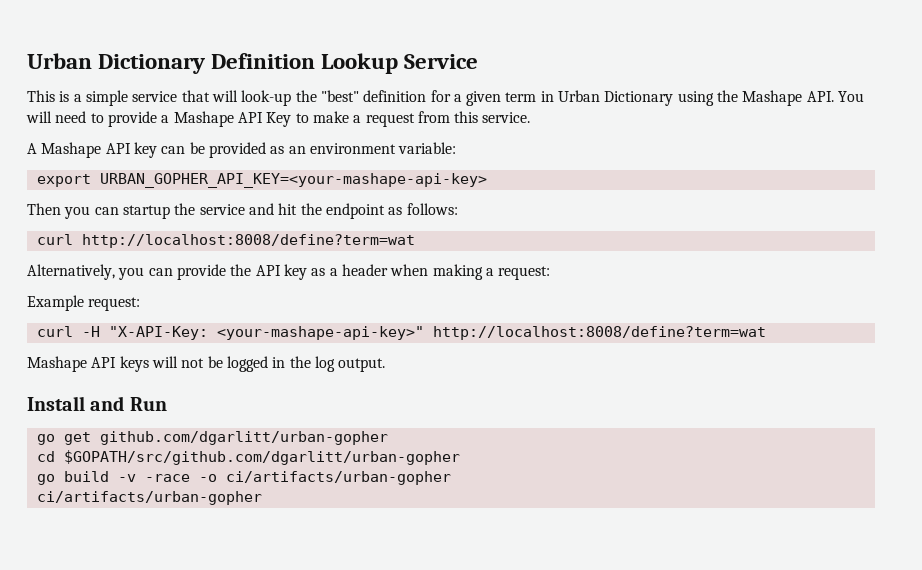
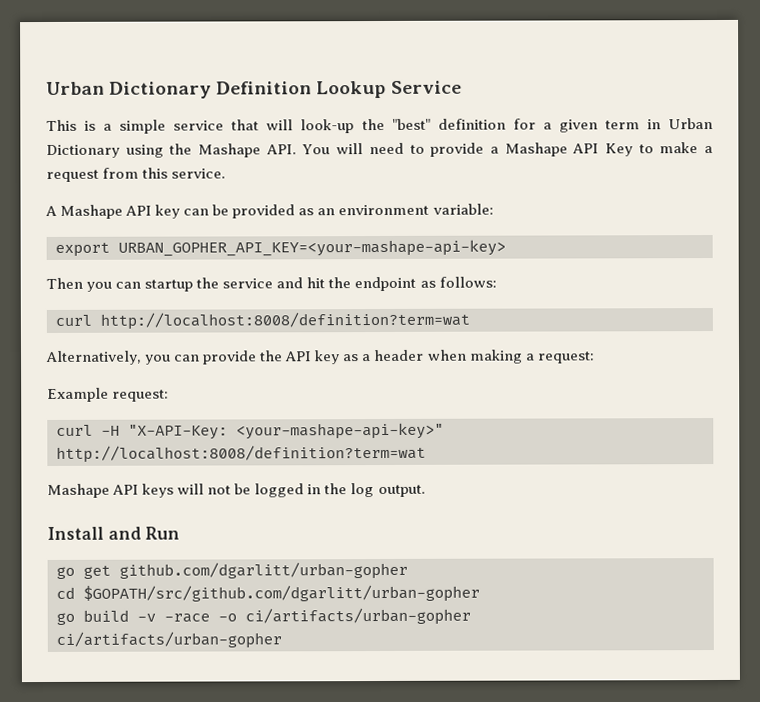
- curl http://localhost:8008/define?term=wat
+ curl http://localhost:8008/definition?term=wat
- curl -H "X-API-Key: <your-mashape-api-key>" http://localhost:8008/define?term=wat
+ curl -H "X-API-Key: <your-mashape-api-key>" http://localhost:8008/definition?term=wat

